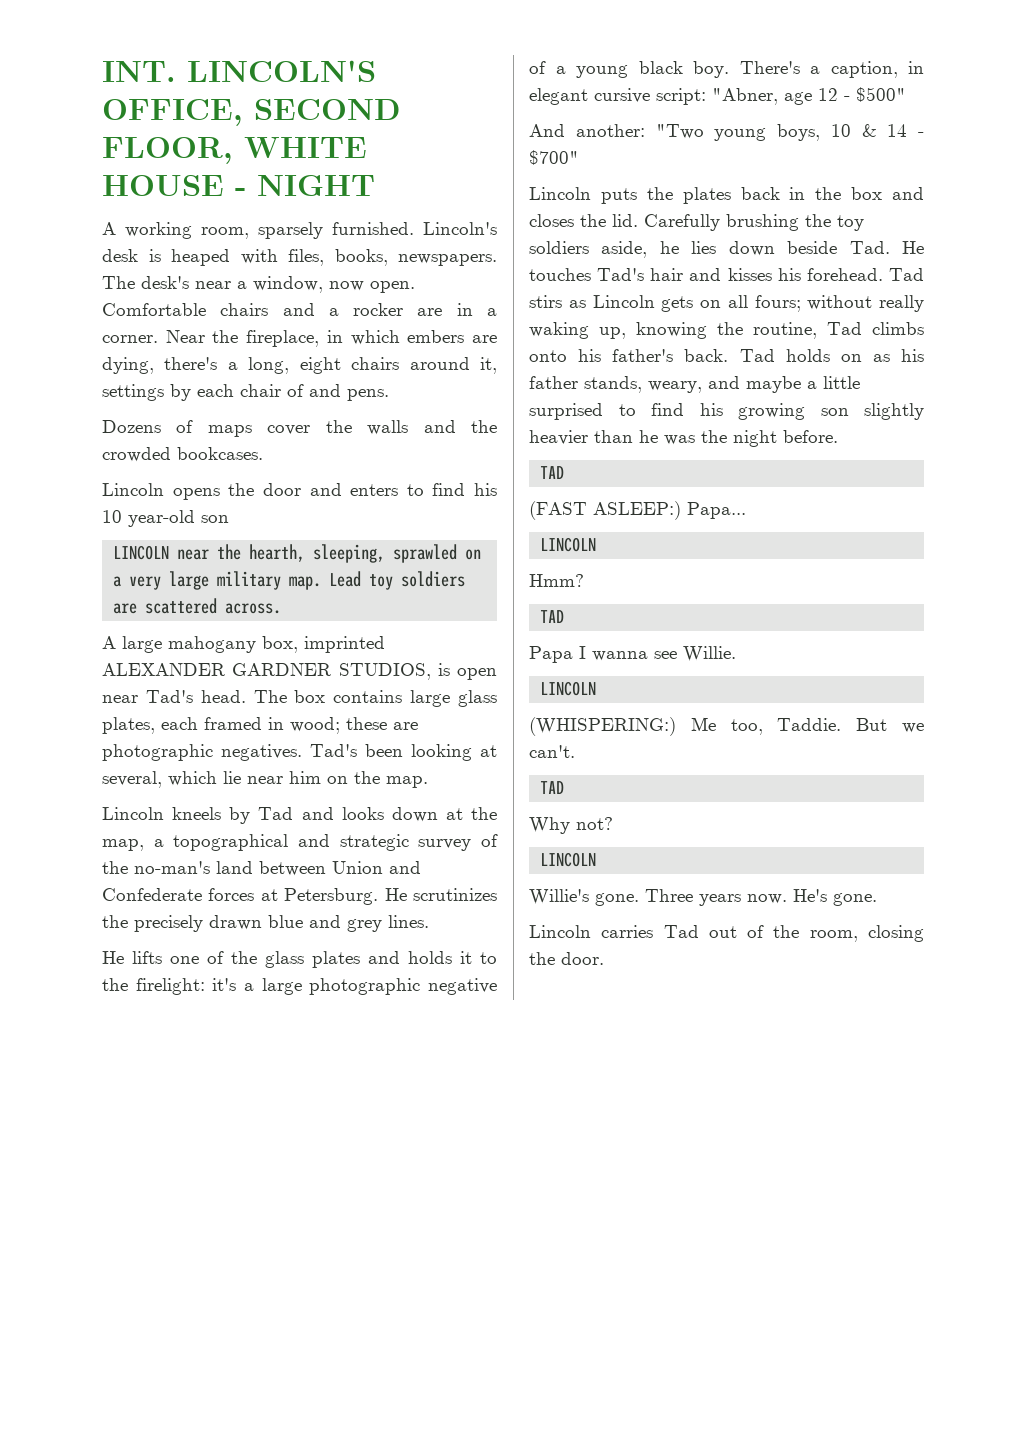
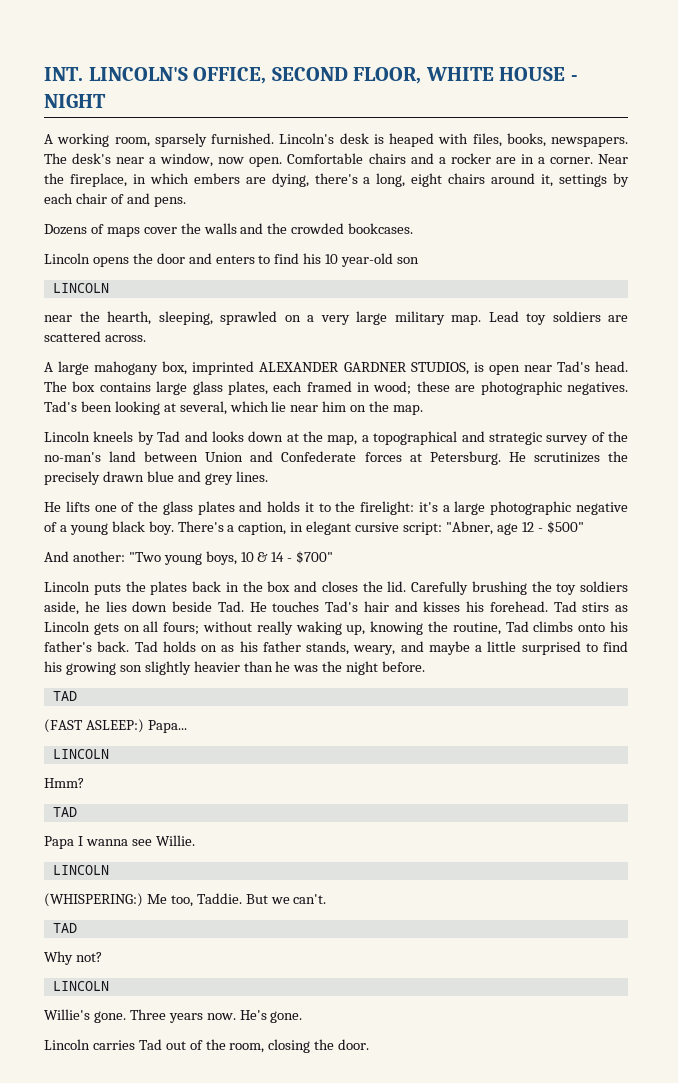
  Lincoln opens the door and enters to find his 10 year-old son
- LINCOLN near the hearth, sleeping, sprawled on a very large military map.
+ LINCOLN
+ near the hearth, sleeping, sprawled on a very large military map.

